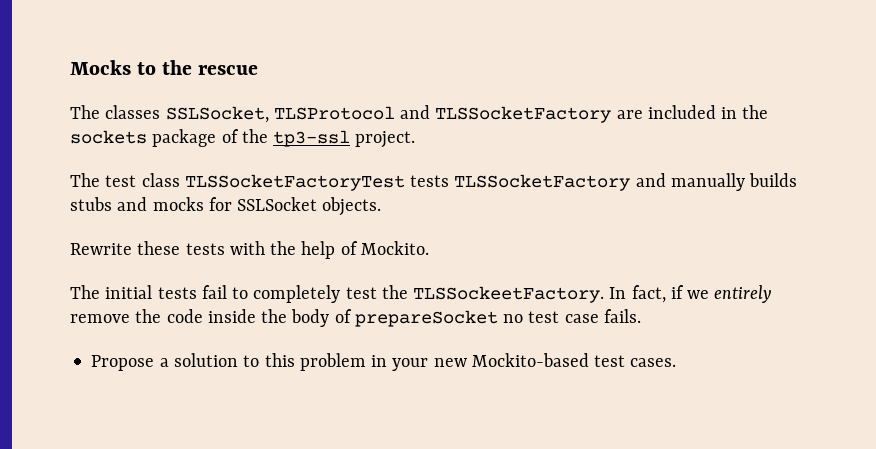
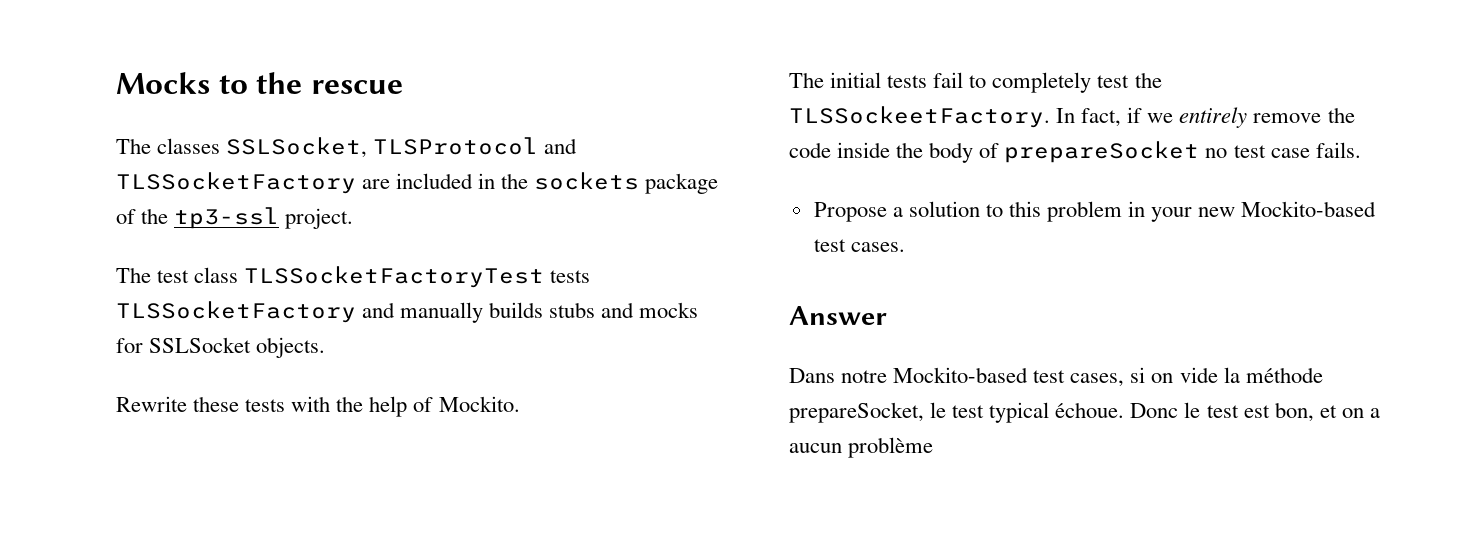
+ Answer
+ Dans notre Mockito-based test cases, si on vide la méthode prepareSocket, le test typical échoue. Donc le test est bon, et on a aucun problème

